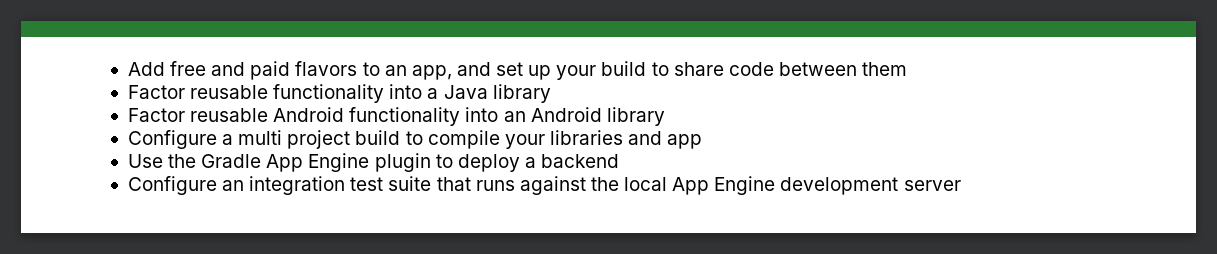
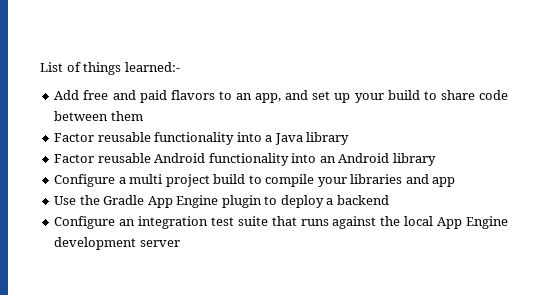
+ List of things learned:-

